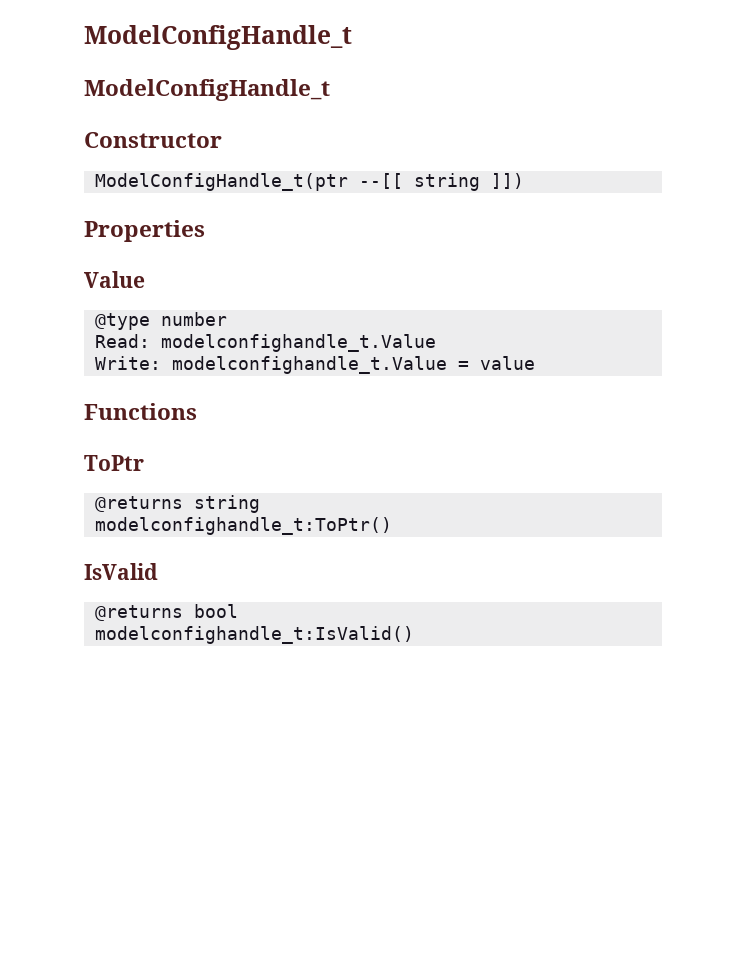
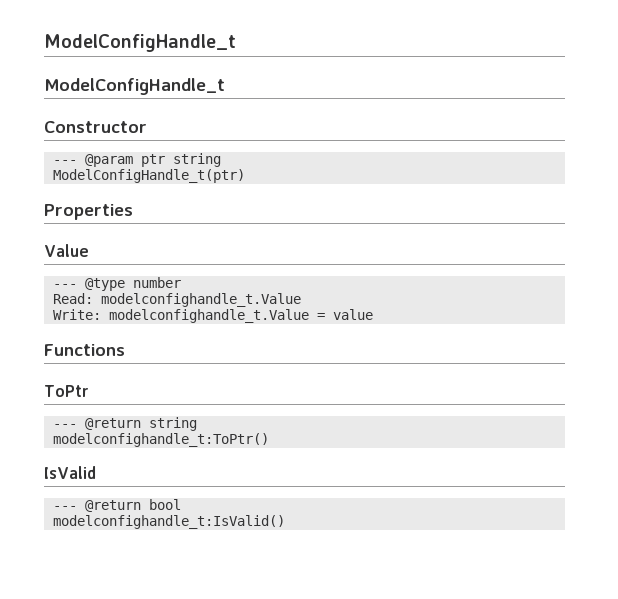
- ModelConfigHandle_t(ptr --[[ string ]])
+ --- @param ptr string
+ ModelConfigHandle_t(ptr)
- @type number
+ --- @type number
- @returns string
+ --- @return string
- @returns bool
+ --- @return bool

